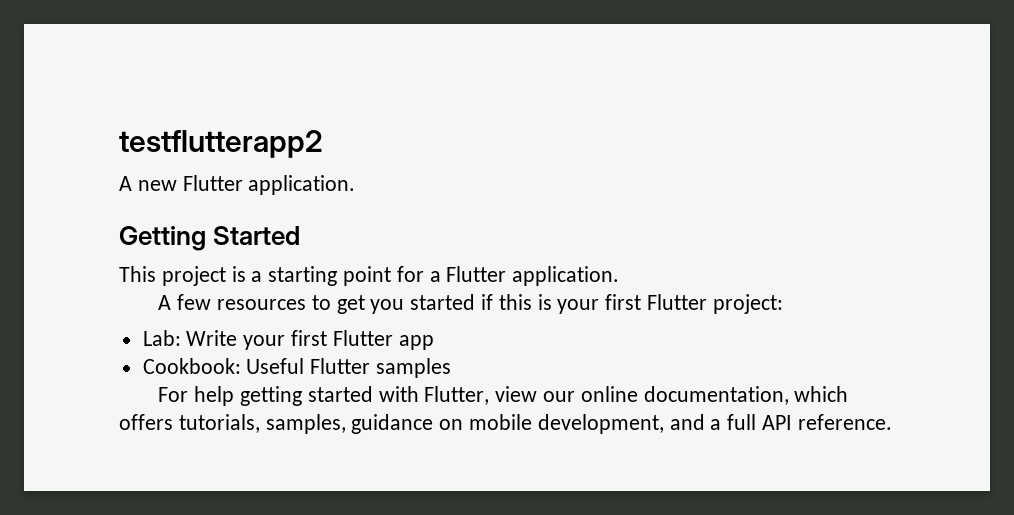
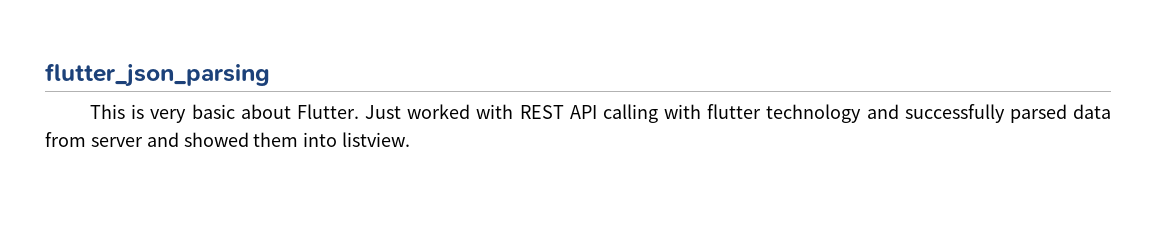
- testflutterapp2
- A new Flutter application.
- Getting Started
- This project is a starting point for a Flutter application.
- A few resources to get you started if this is your first Flutter project:
- Lab: Write your first Flutter app
- Cookbook: Useful Flutter samples
- For help getting started with Flutter, view our online documentation, which offers tutorials, samples, guidance on mobile development, and a full API reference.
+ flutter_json_parsing
+ This is very basic about Flutter. Just worked with REST API calling with flutter technology and successfully parsed data from server and showed them into listview.

